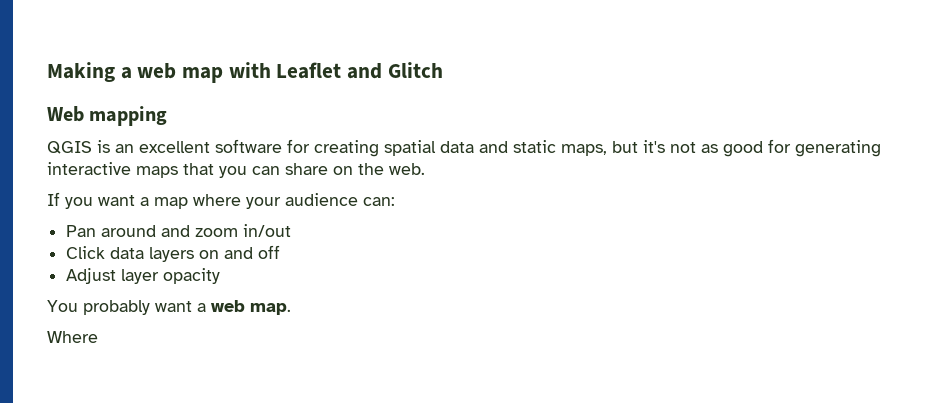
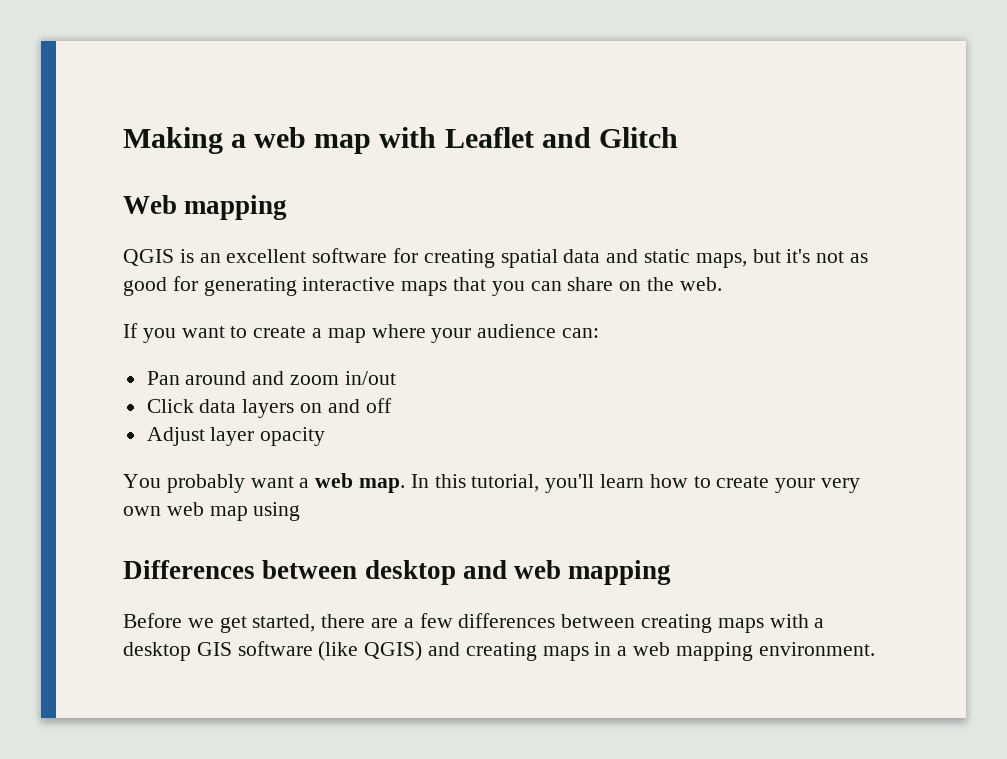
- If you want a map where your audience can:
+ If you want to create a map where your audience can:
- You probably want a web map.
- Where
+ You probably want a web map. In this tutorial, you'll learn how to create your very own web map using
+ Differences between desktop and web mapping
+ Before we get started, there are a few differences between creating maps with a desktop GIS software (like QGIS) and creating maps in a web mapping environment.

